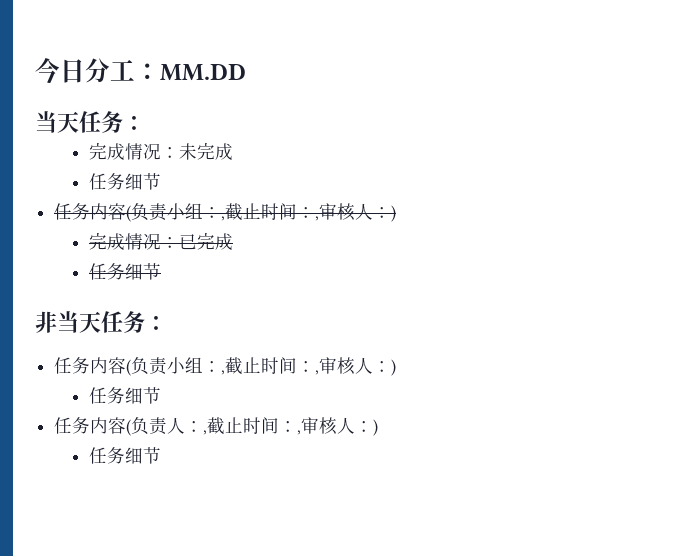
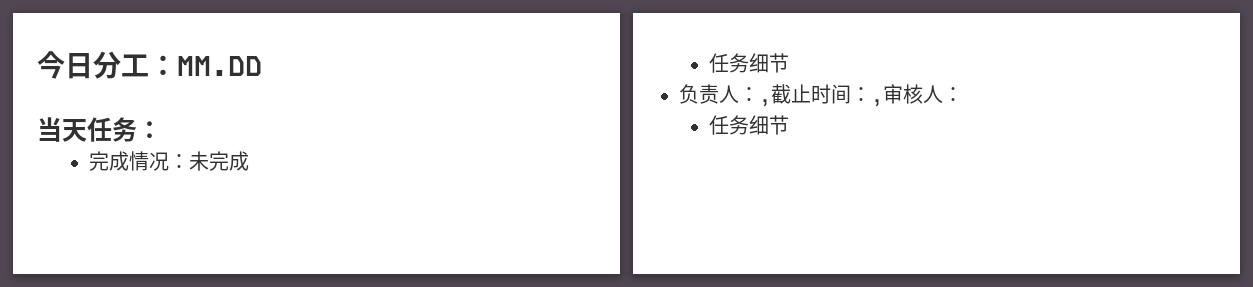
  完成情况：未完成
  任务细节
- 任务内容(负责小组：,截止时间：,审核人：)
- 完成情况：已完成
- 任务细节
- 非当天任务：
- 任务内容(负责小组：,截止时间：,审核人：)
- 任务细节
- 任务内容(负责人：,截止时间：,审核人：)
+ 负责人：,截止时间：,审核人：

